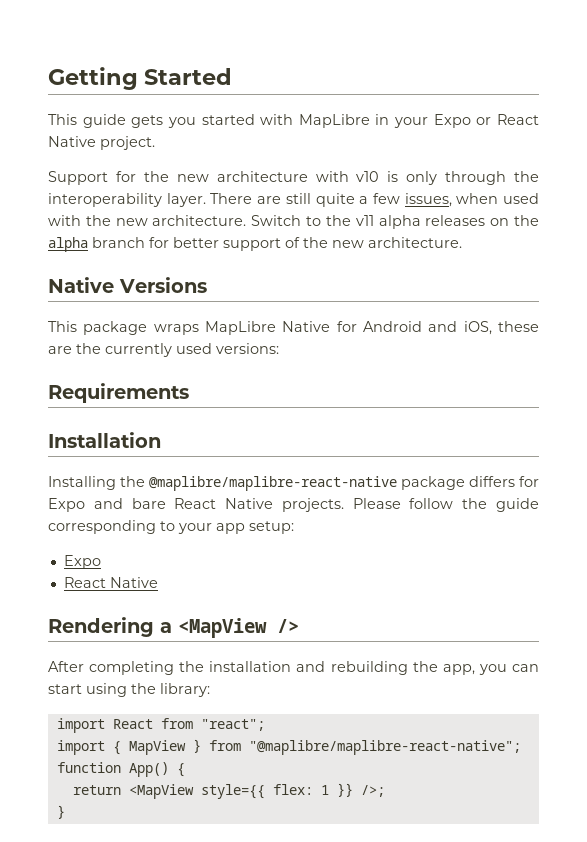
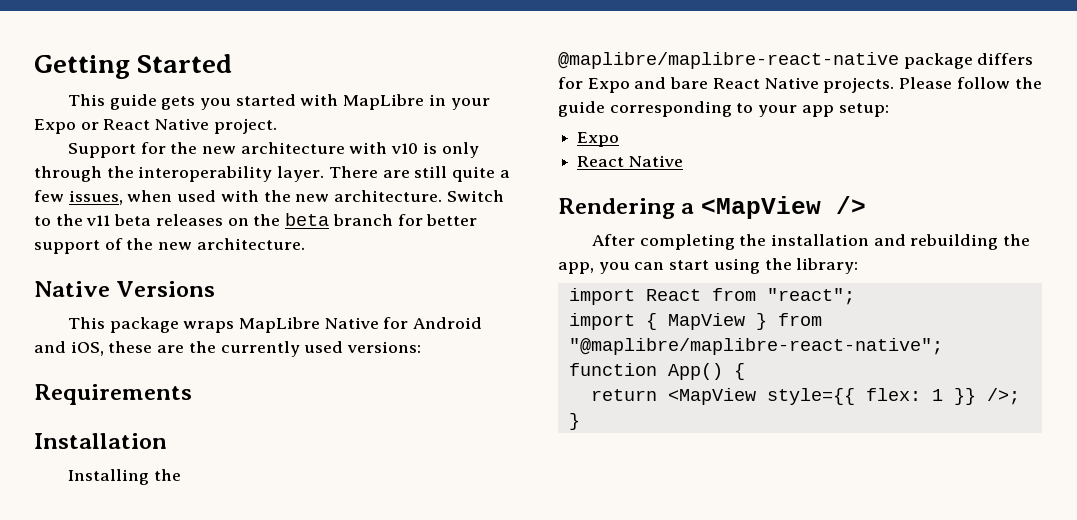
- Switch to the v11 alpha releases on the alpha branch for better support of the new architecture.
+ Switch to the v11 beta releases on the beta branch for better support of the new architecture.

